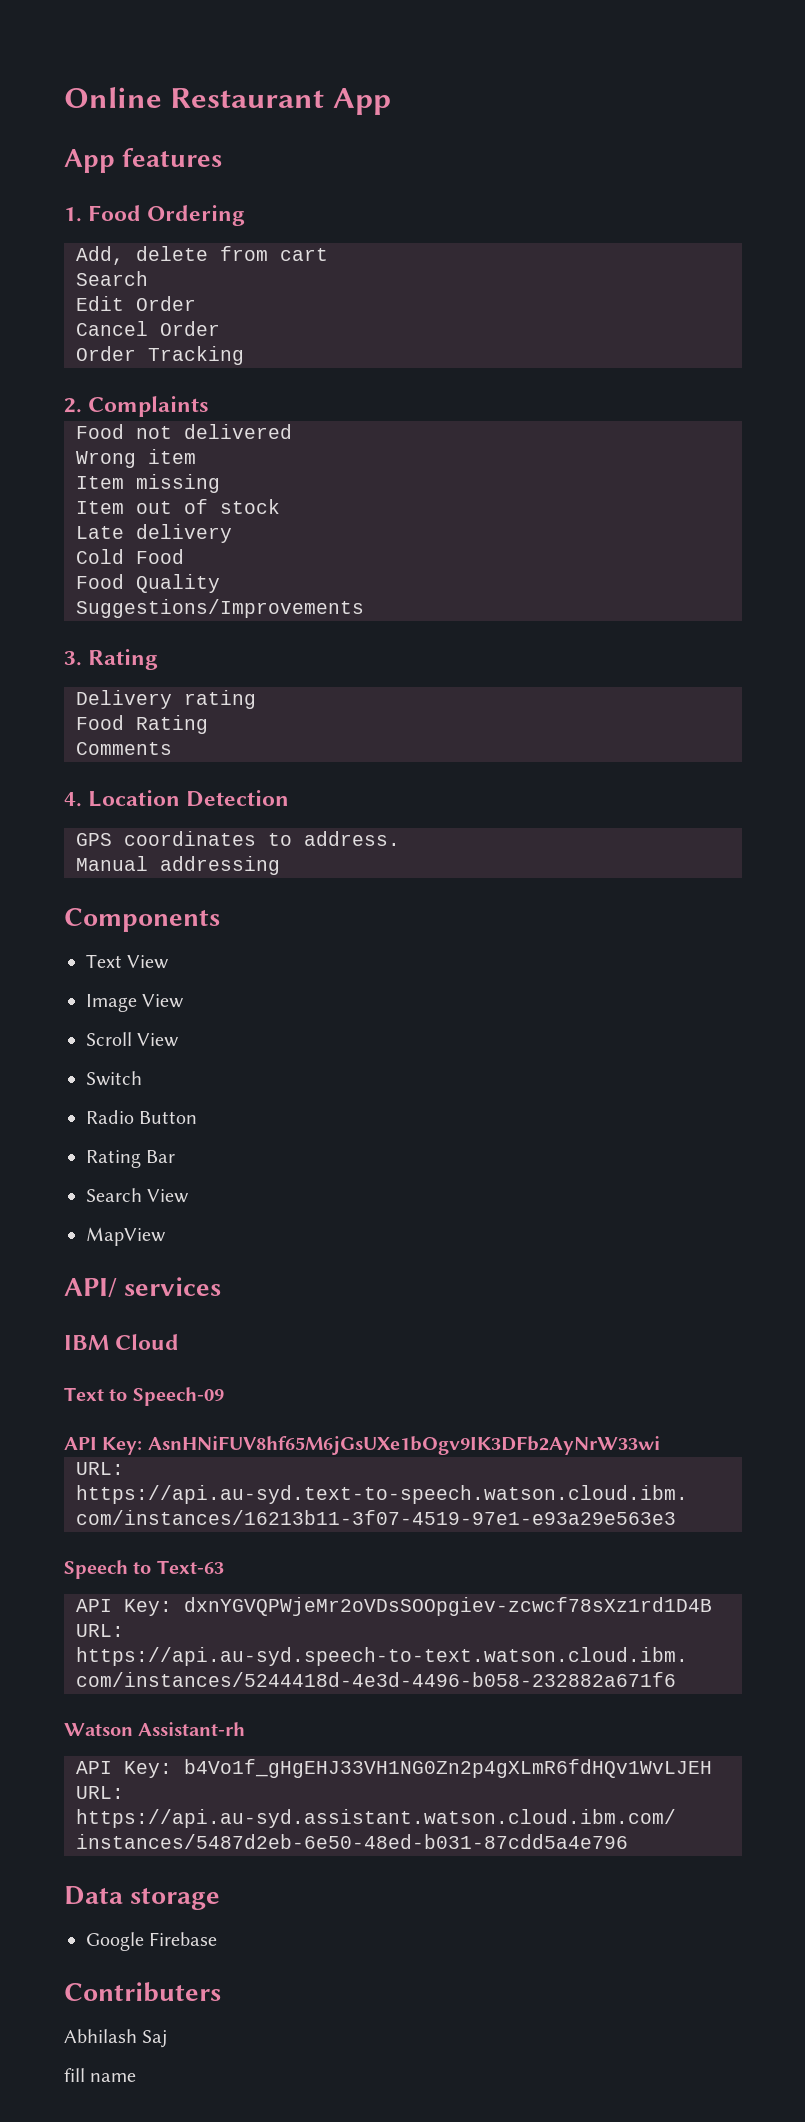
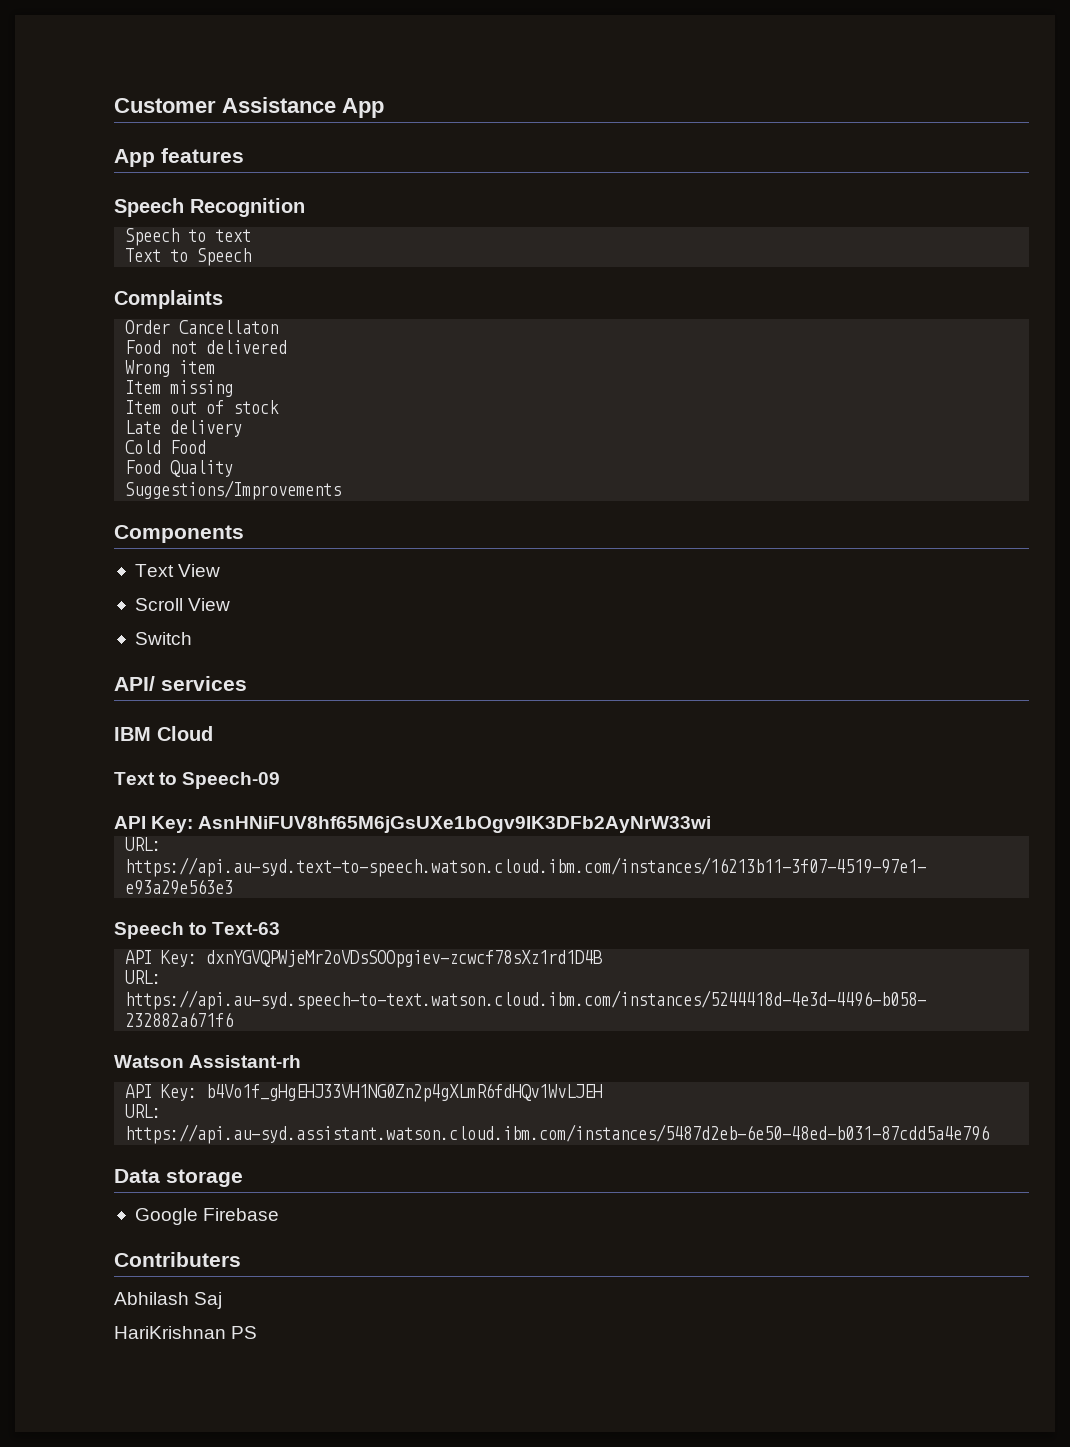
- Online Restaurant App
+ Customer Assistance App
- 1. Food Ordering
- Add, delete from cart
- Search
- Edit Order
- Cancel Order
- Order Tracking
- 2. Complaints
+ Speech Recognition
+ Speech to text
+ Text to Speech
+ Complaints
+ Order Cancellaton
- 3. Rating
- Delivery rating
- Food Rating
- Comments
- 4. Location Detection
- GPS coordinates to address.
- Manual addressing
- Image View
- Radio Button
- Rating Bar
- Search View
- MapView
- fill name
+ HariKrishnan PS

